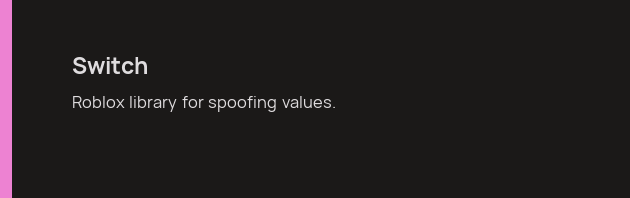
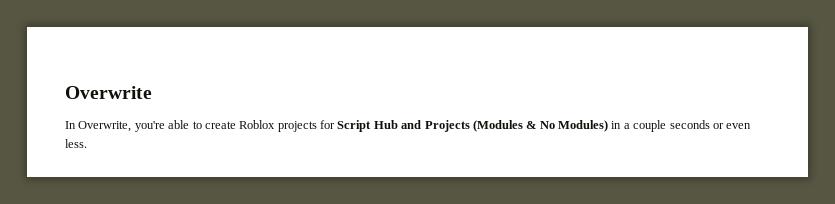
- Switch
- Roblox library for spoofing values.
+ Overwrite
+ In Overwrite, you're able to create Roblox projects for Script Hub and Projects (Modules & No Modules) in a couple seconds or even less.

